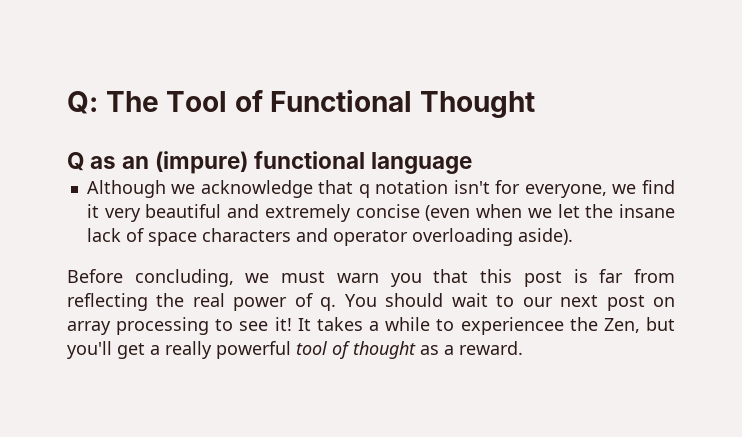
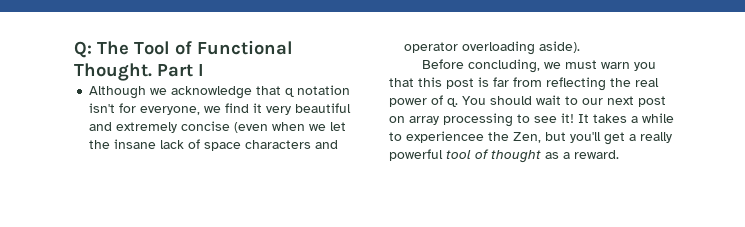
- Q: The Tool of Functional Thought
- Q as an (impure) functional language
+ Q: The Tool of Functional Thought. Part I

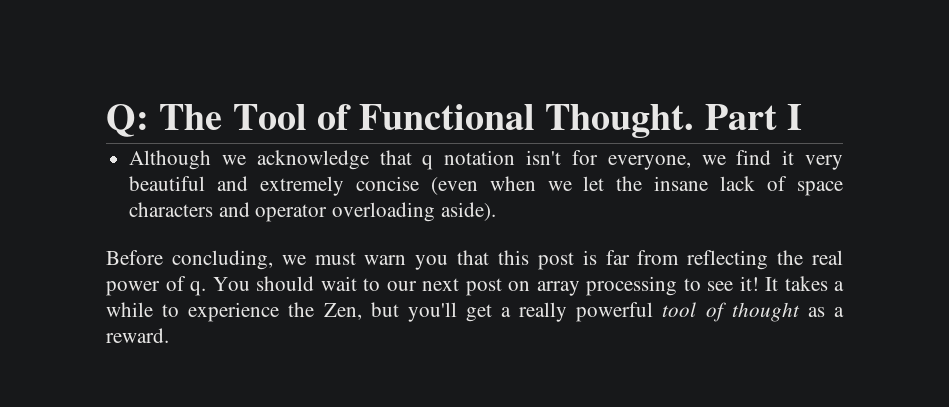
- It takes a while to experiencee the Zen, but you'll get a really powerful tool of thought as a reward.
+ It takes a while to experience the Zen, but you'll get a really powerful tool of thought as a reward.

